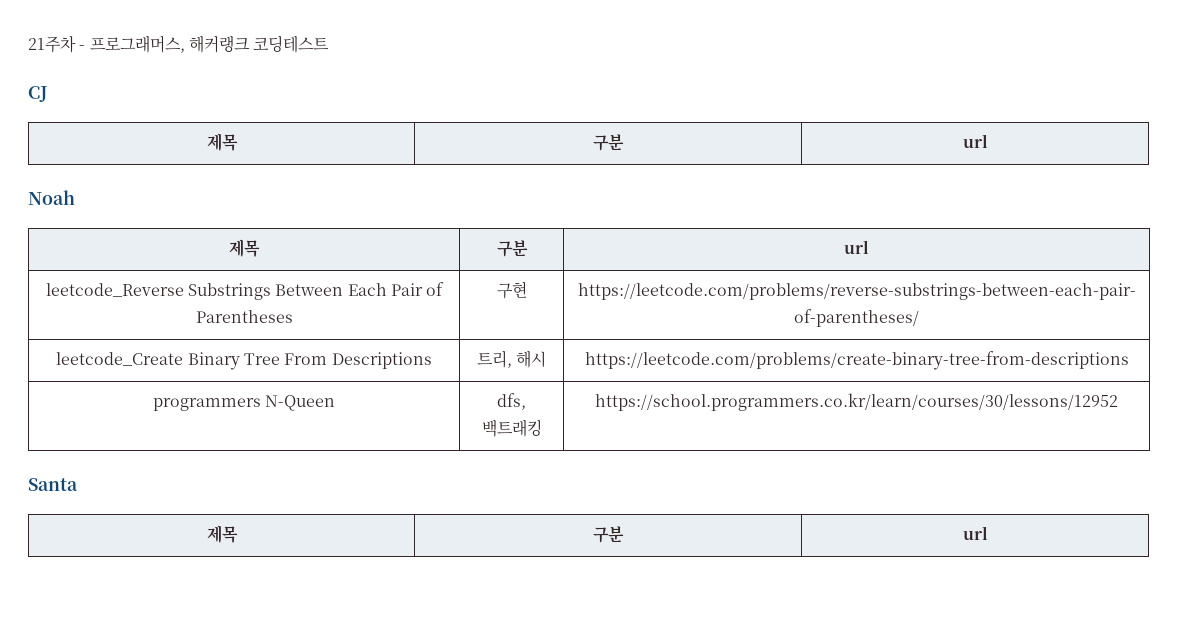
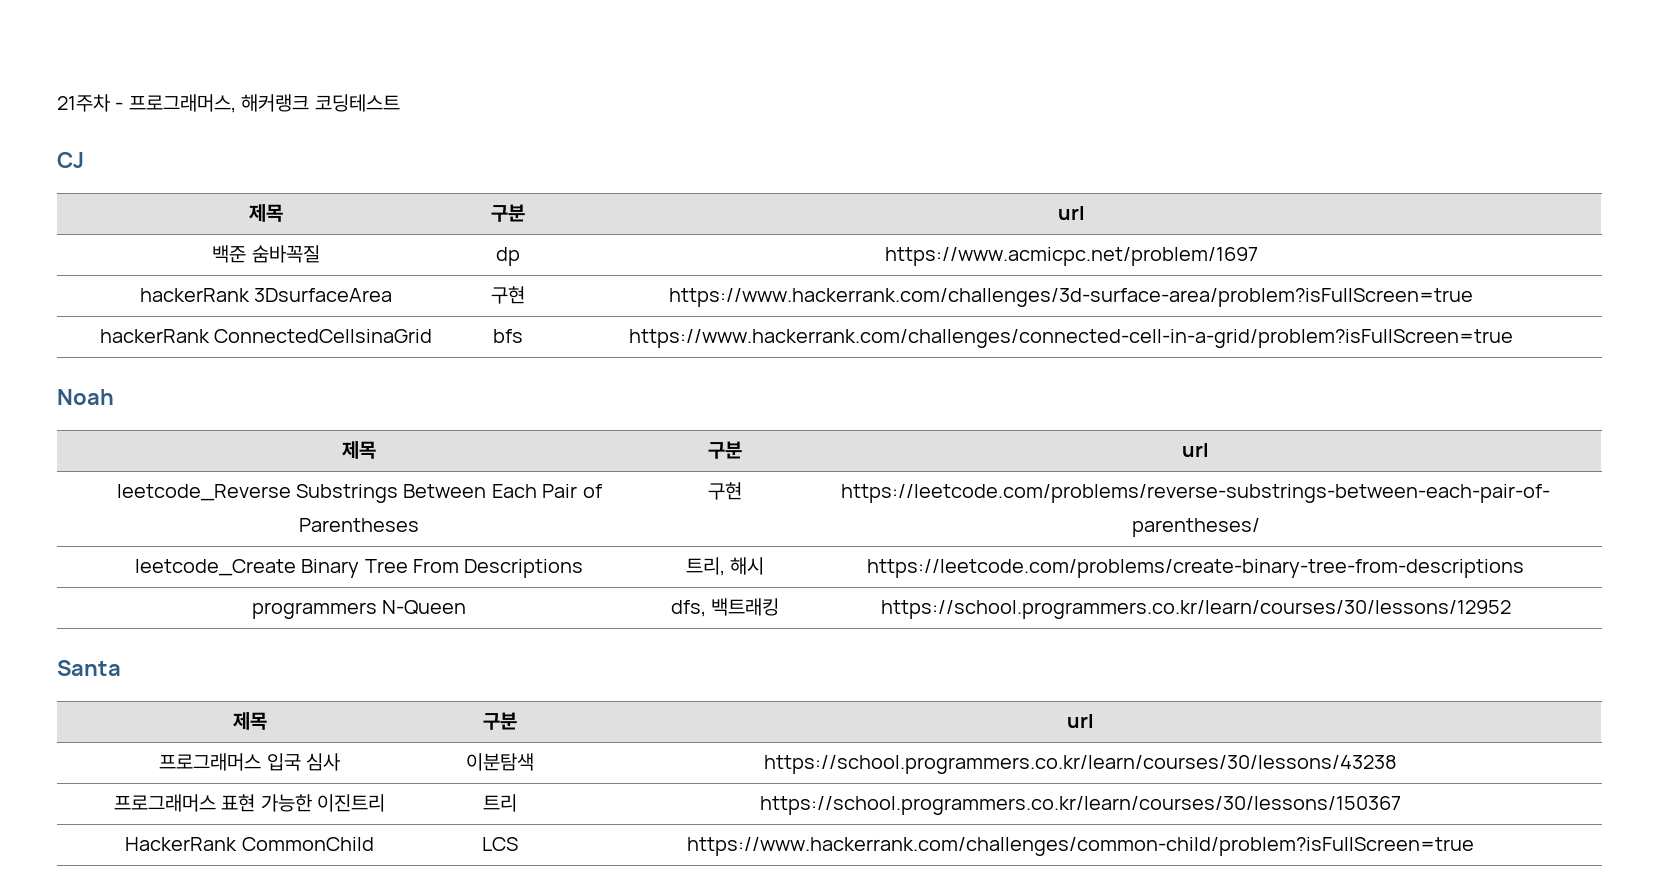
+ 백준 숨바꼭질 | dp | https://www.acmicpc.net/problem/1697
+ hackerRank 3DsurfaceArea | 구현 | https://www.hackerrank.com/challenges/3d-surface-area/problem?isFullScreen=true
+ hackerRank ConnectedCellsinaGrid | bfs | https://www.hackerrank.com/challenges/connected-cell-in-a-grid/problem?isFullScreen=true
+ 프로그래머스 입국 심사 | 이분탐색 | https://school.programmers.co.kr/learn/courses/30/lessons/43238
+ 프로그래머스 표현 가능한 이진트리 | 트리 | https://school.programmers.co.kr/learn/courses/30/lessons/150367
+ HackerRank CommonChild | LCS | https://www.hackerrank.com/challenges/common-child/problem?isFullScreen=true

